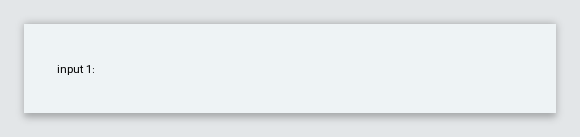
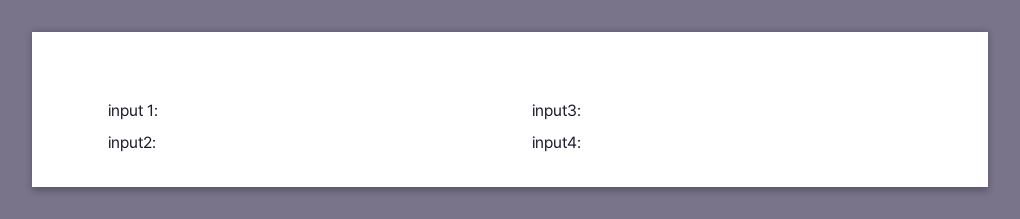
+ input2:
+ input3:
+ input4:

